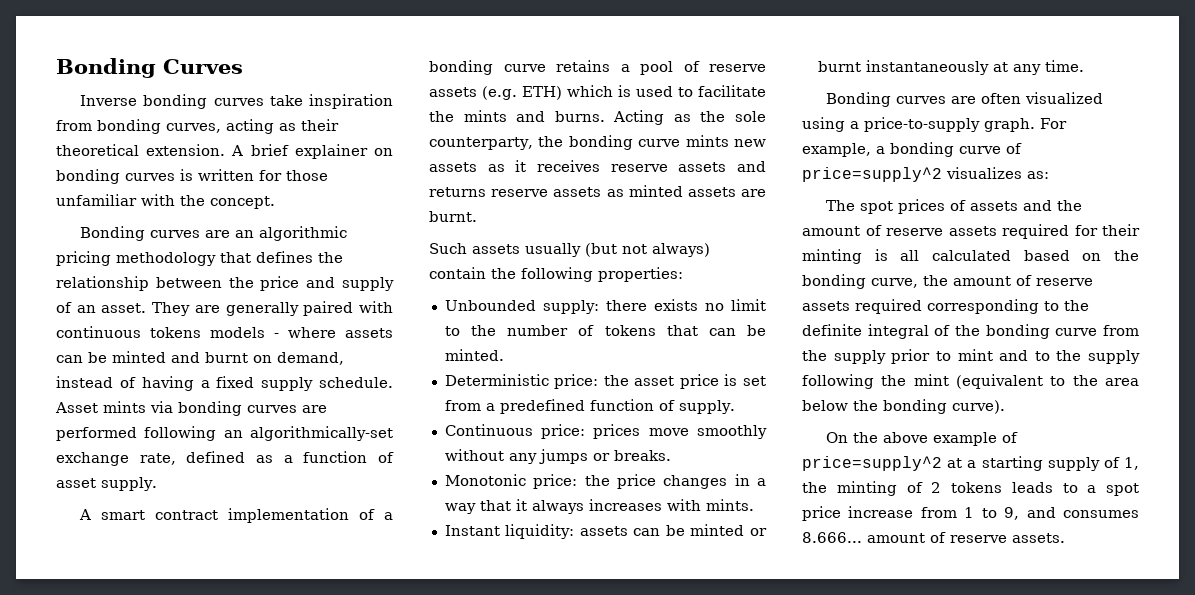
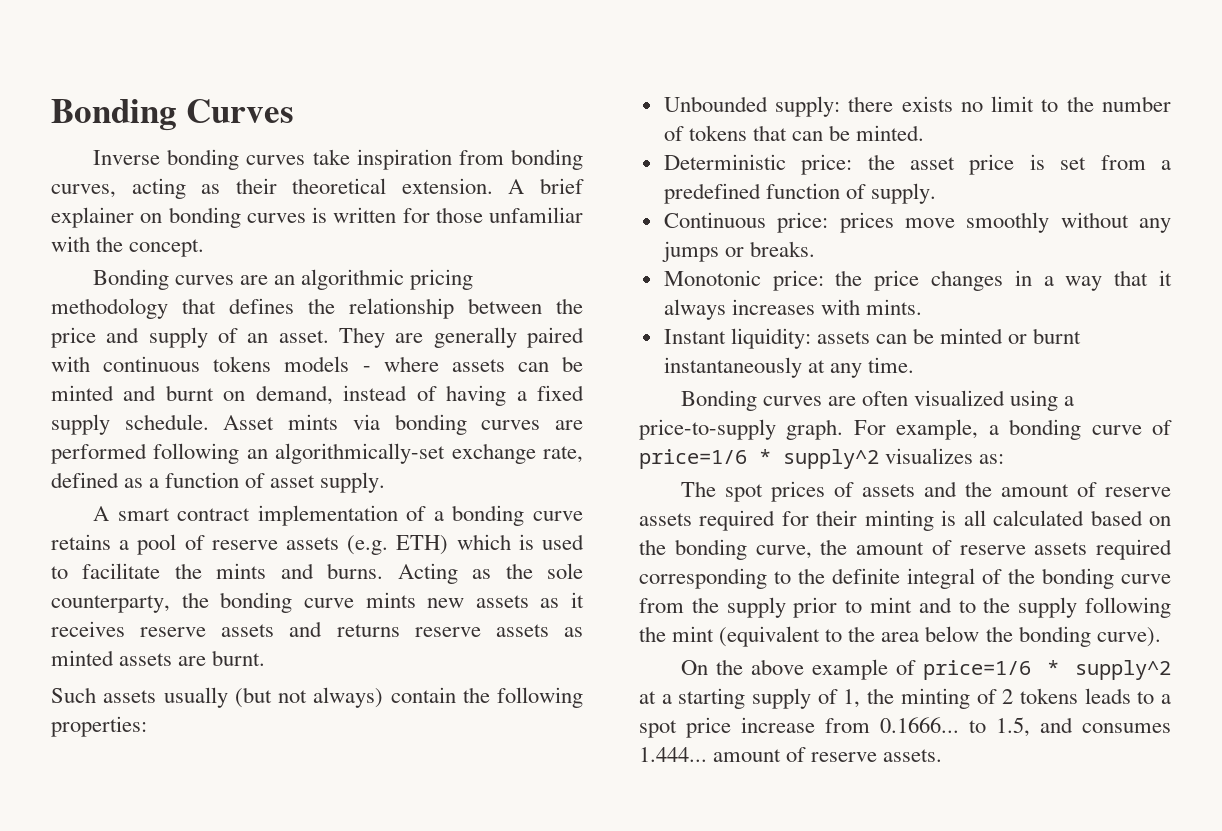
- For example, a bonding curve of price=supply^2 visualizes as:
+ For example, a bonding curve of price=1/6 * supply^2 visualizes as:
- On the above example of price=supply^2 at a starting supply of 1, the minting of 2 tokens leads to a spot price increase from 1 to 9, and consumes 8.666... amount of reserve assets.
+ On the above example of price=1/6 * supply^2 at a starting supply of 1, the minting of 2 tokens leads to a spot price increase from 0.1666... to 1.5, and consumes 1.444... amount of reserve assets.

